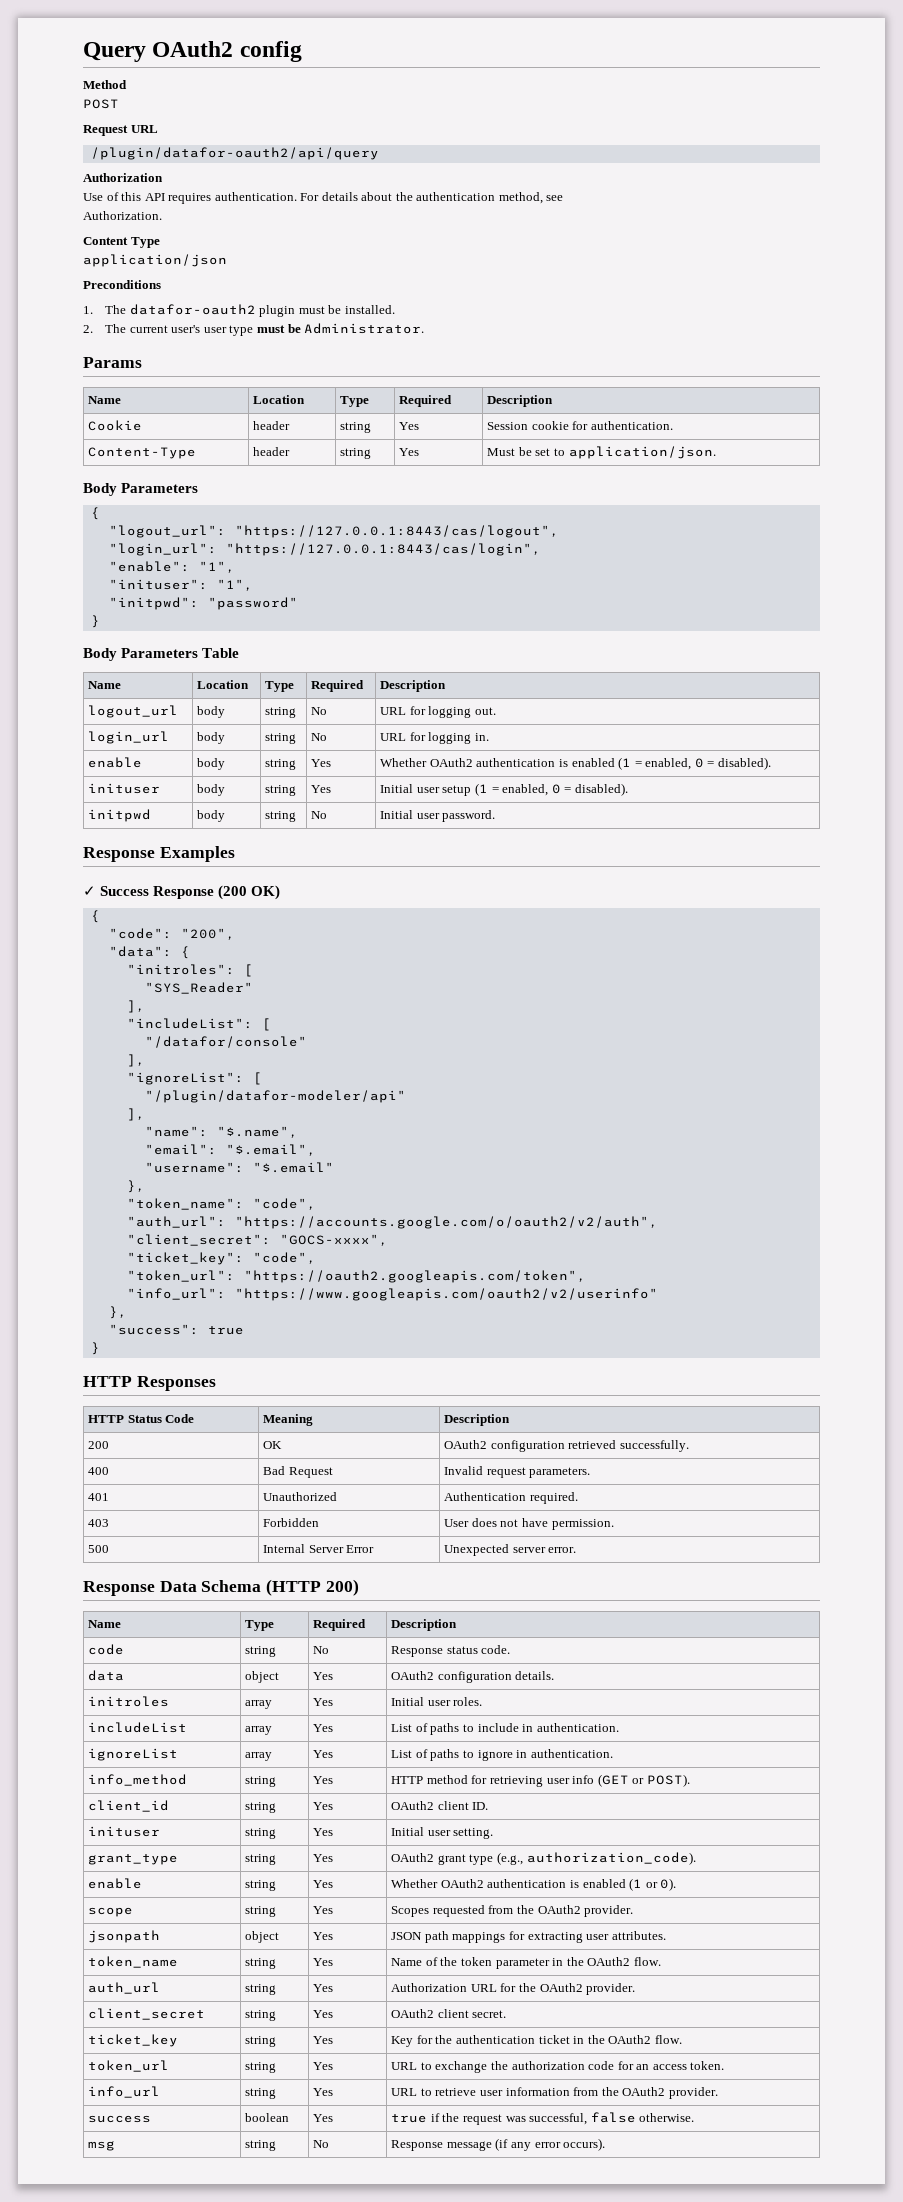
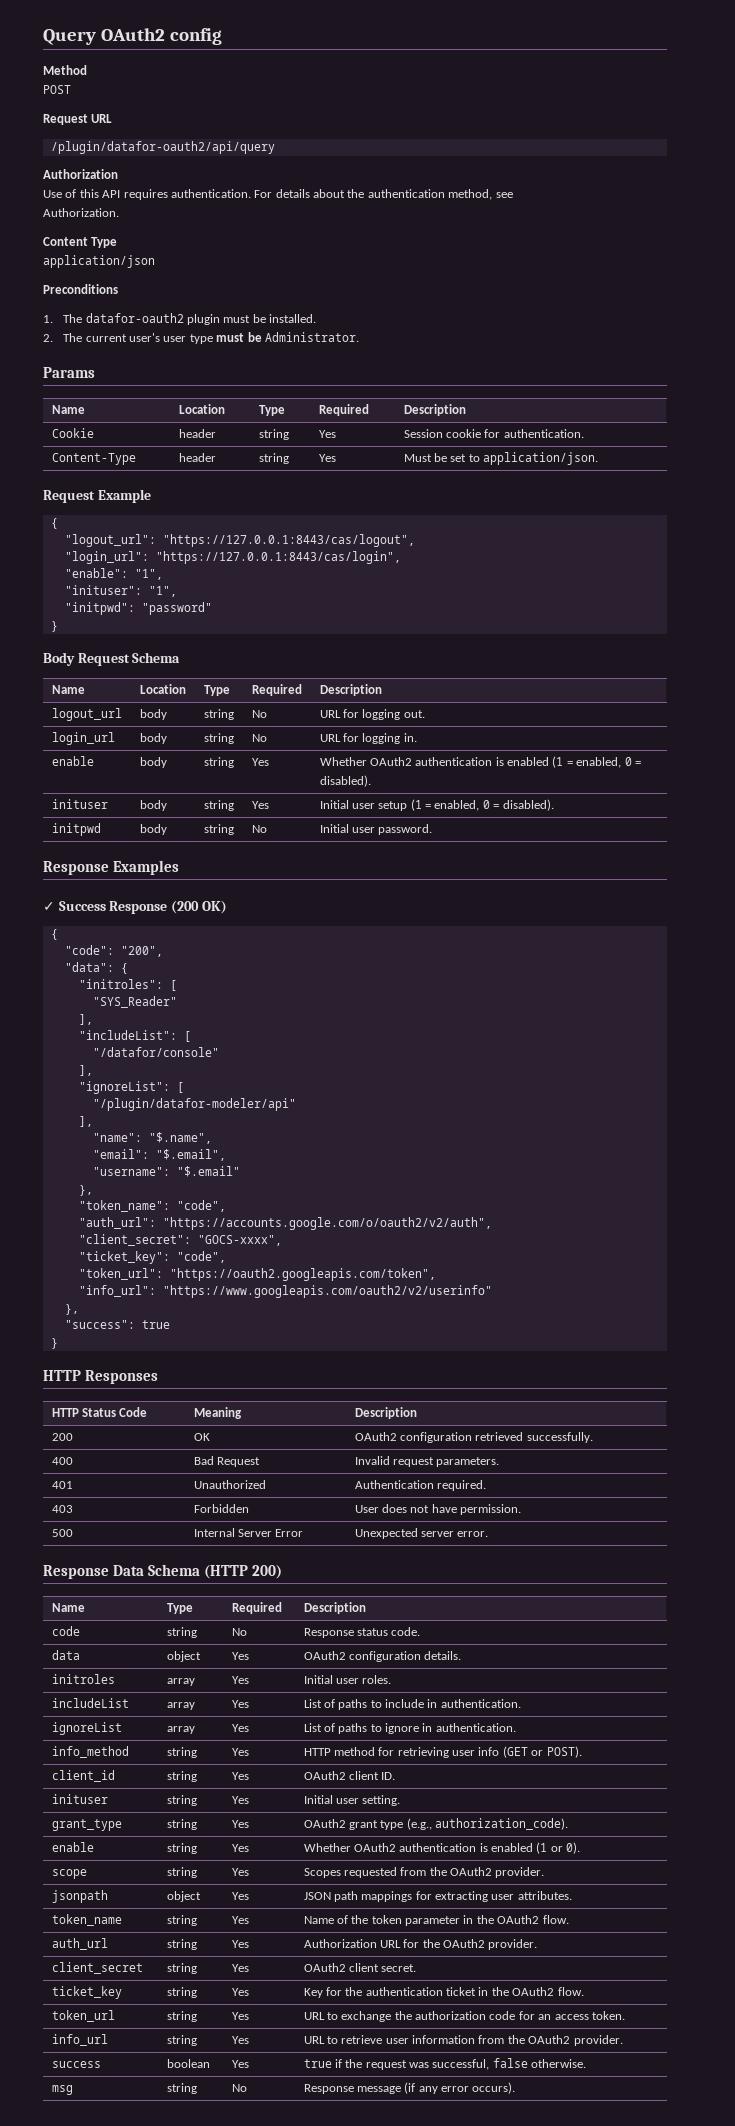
  Content-Type | header | string | Yes | Must be set to application/json.
- Body Parameters
+ Request Example
- Body Parameters Table
+ Body Request Schema

